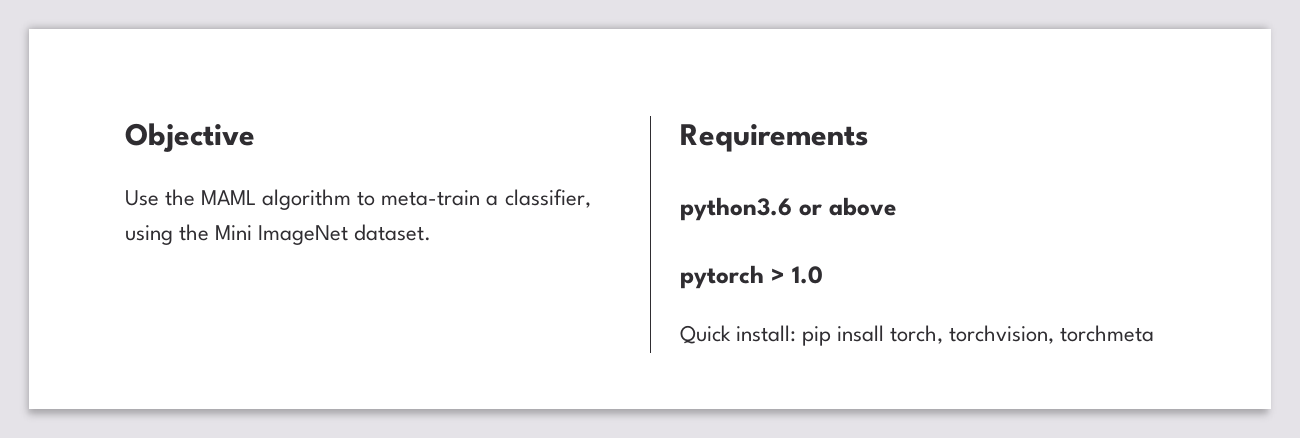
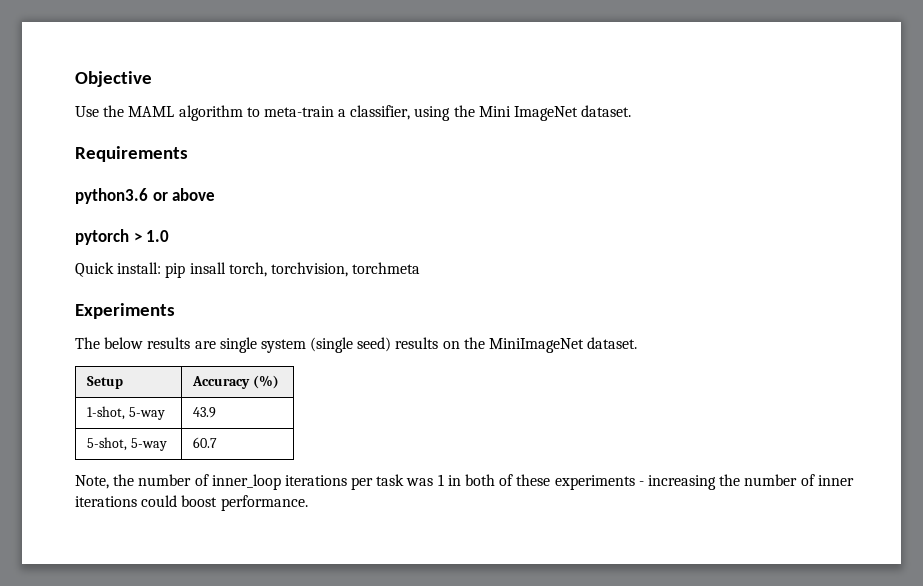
+ Experiments
+ The below results are single system (single seed) results on the MiniImageNet dataset.
+ Setup | Accuracy (%)
+ 1-shot, 5-way | 43.9
+ 5-shot, 5-way | 60.7
+ Note, the number of inner_loop iterations per task was 1 in both of these experiments - increasing the number of inner iterations could boost performance.

